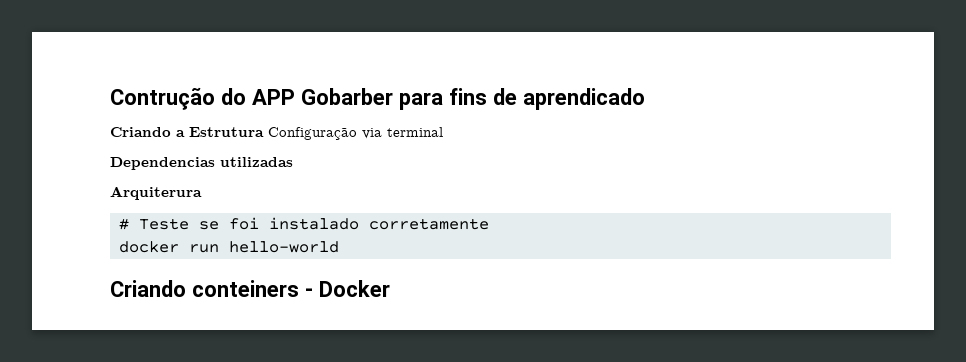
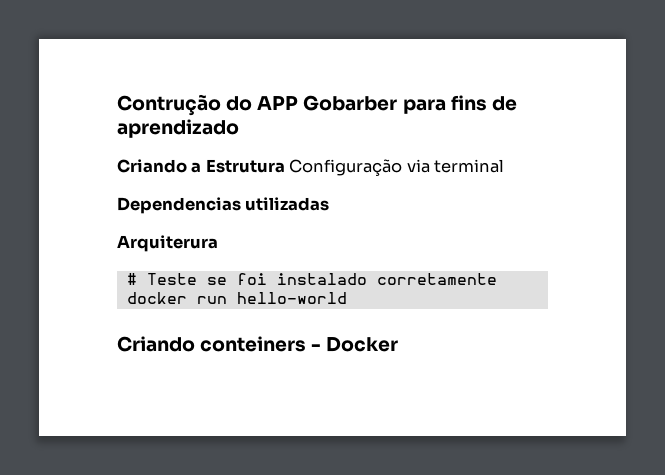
- Contrução do APP Gobarber para fins de aprendicado
+ Contrução do APP Gobarber para fins de aprendizado

